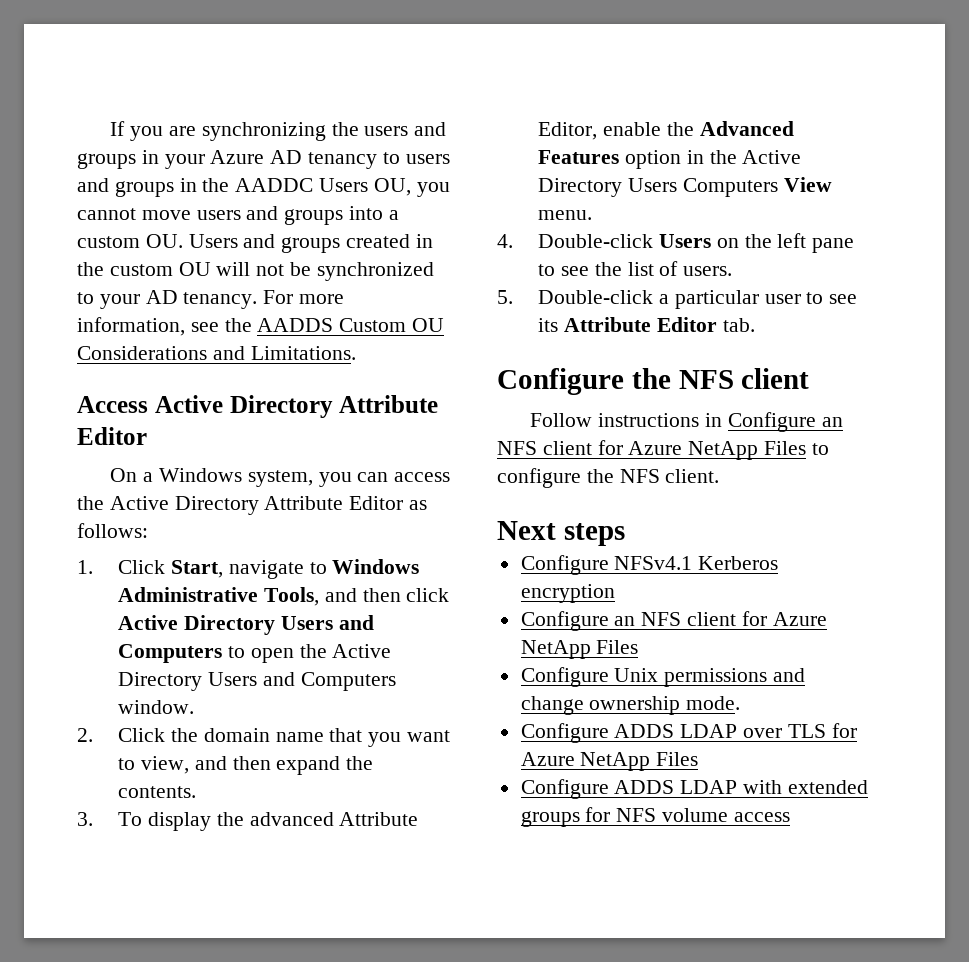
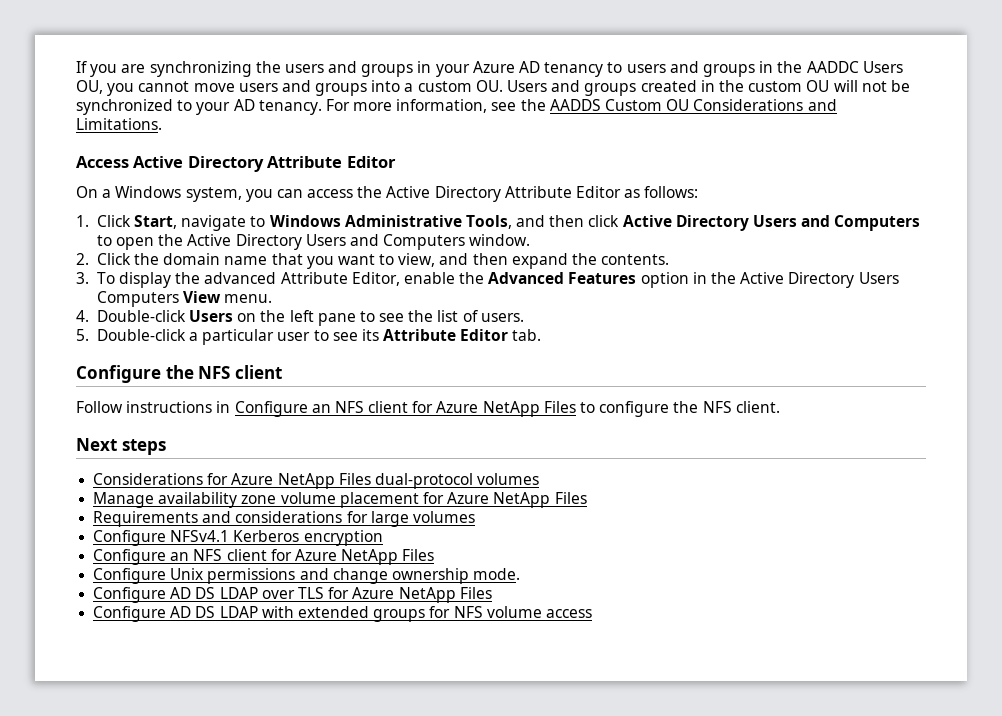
+ Considerations for Azure NetApp Files dual-protocol volumes
+ Manage availability zone volume placement for Azure NetApp Files
+ Requirements and considerations for large volumes
- Configure ADDS LDAP over TLS for Azure NetApp Files
+ Configure AD DS LDAP over TLS for Azure NetApp Files
- Configure ADDS LDAP with extended groups for NFS volume access
+ Configure AD DS LDAP with extended groups for NFS volume access

